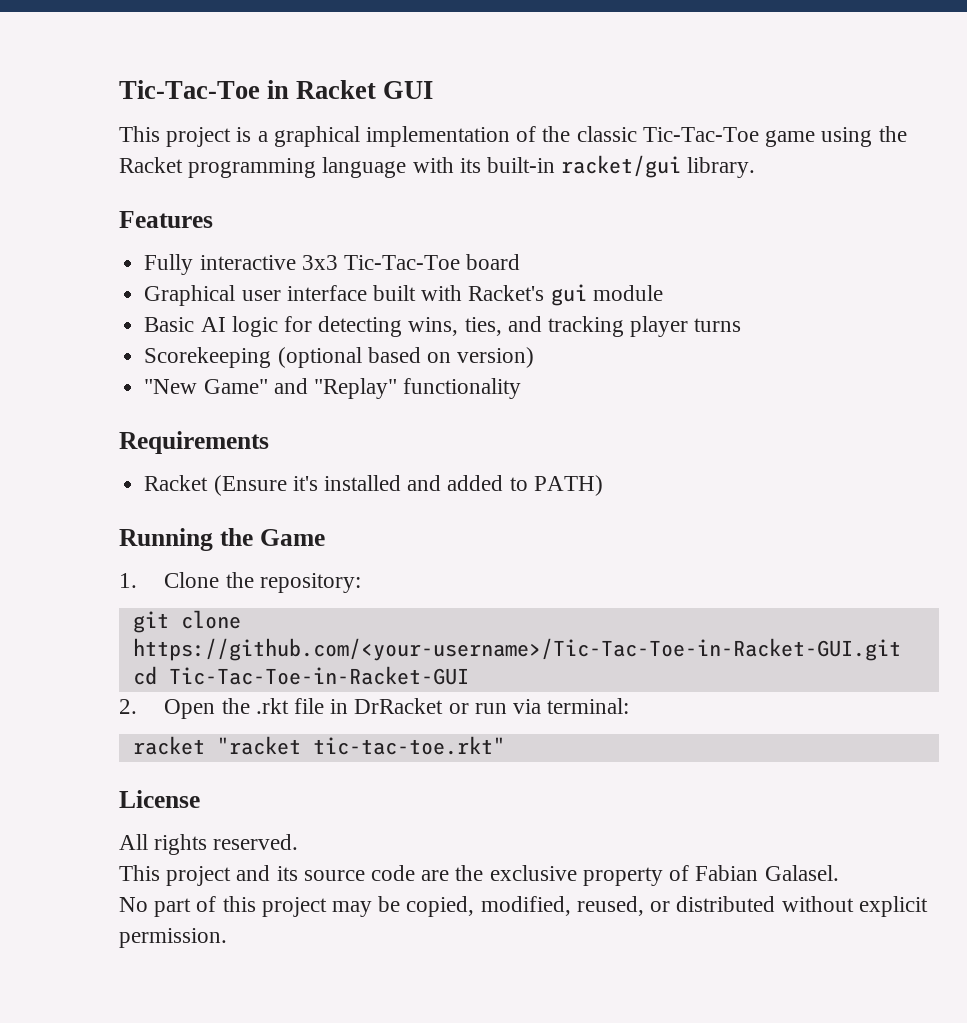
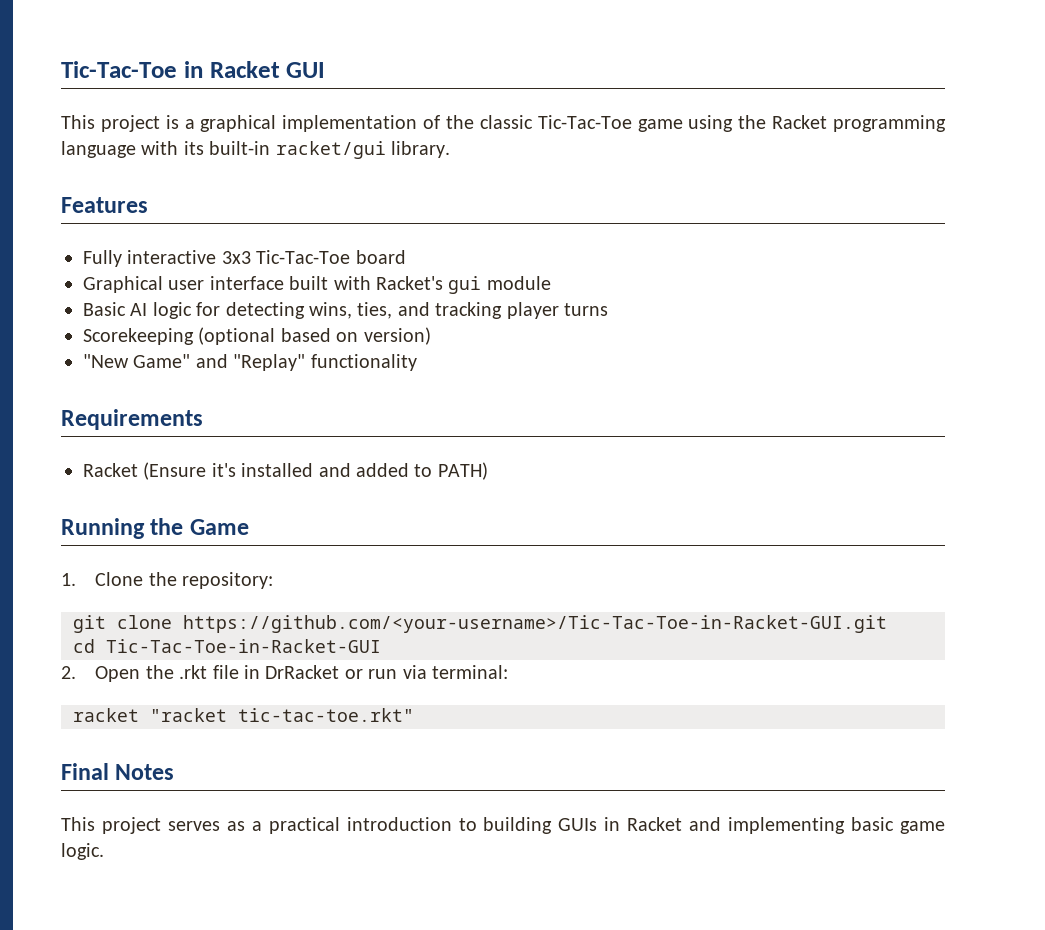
- License
- All rights reserved.
- This project and its source code are the exclusive property of Fabian Galasel.
- No part of this project may be copied, modified, reused, or distributed without explicit permission.
+ Final Notes
+ This project serves as a practical introduction to building GUIs in Racket and implementing basic game logic.

